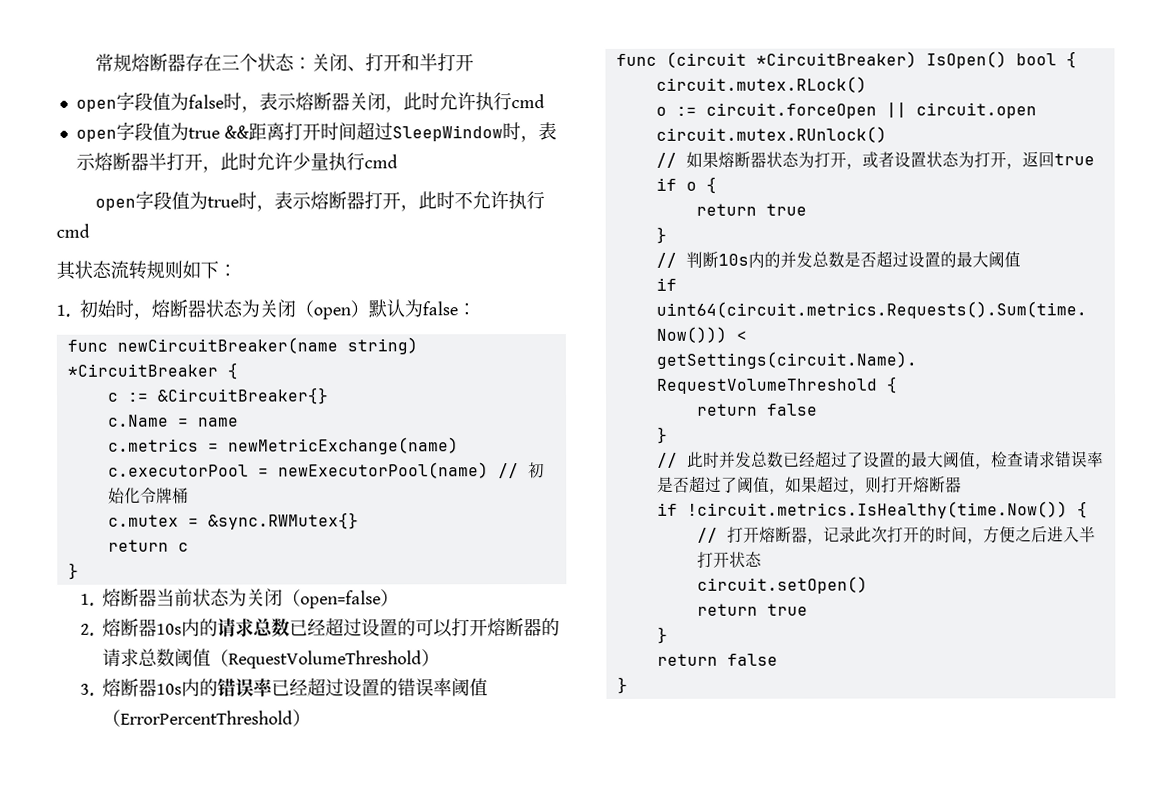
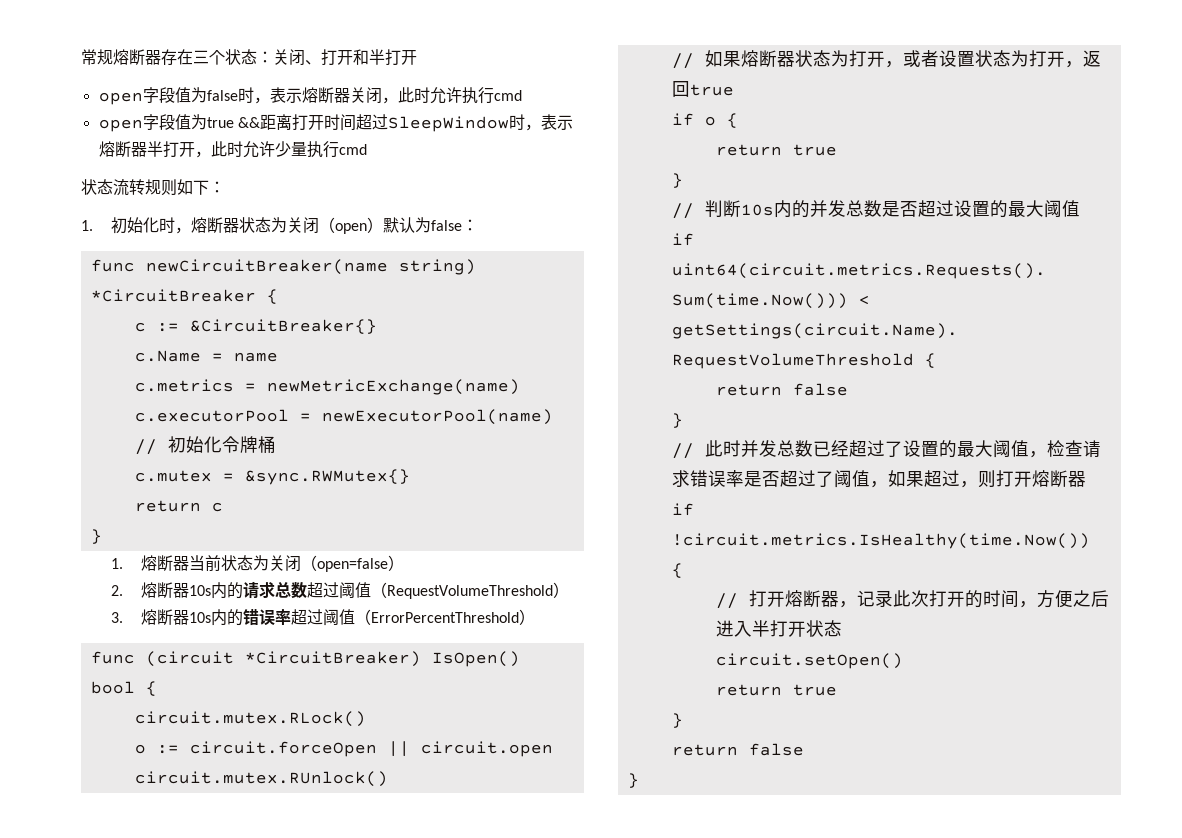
- open字段值为true时，表示熔断器打开，此时不允许执行cmd
- 其状态流转规则如下：
+ 状态流转规则如下：
- 1.初始时，熔断器状态为关闭（open）默认为false：
+ 1.初始化时，熔断器状态为关闭（open）默认为false：
- 2.熔断器10s内的请求总数已经超过设置的可以打开熔断器的请求总数阈值（RequestVolumeThreshold）
+ 2.熔断器10s内的请求总数超过阈值（RequestVolumeThreshold）
- 3.熔断器10s内的错误率已经超过设置的错误率阈值（ErrorPercentThreshold）
+ 3.熔断器10s内的错误率超过阈值（ErrorPercentThreshold）

